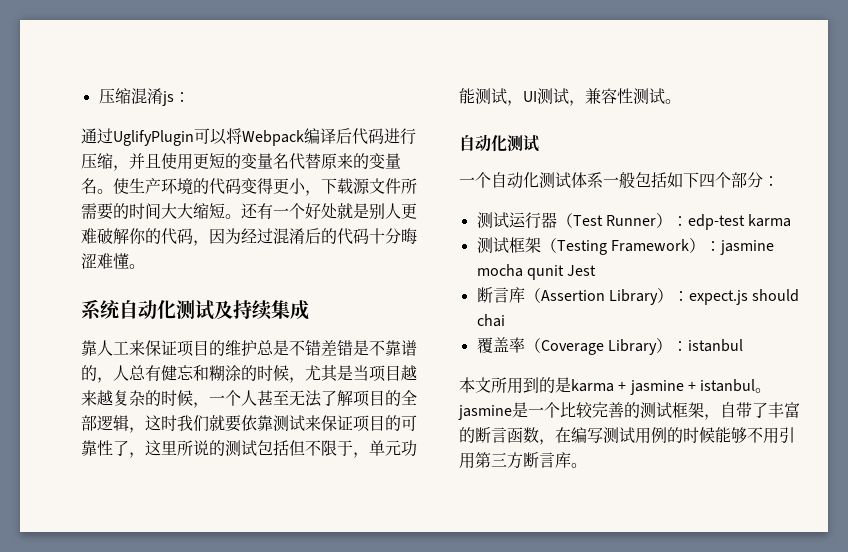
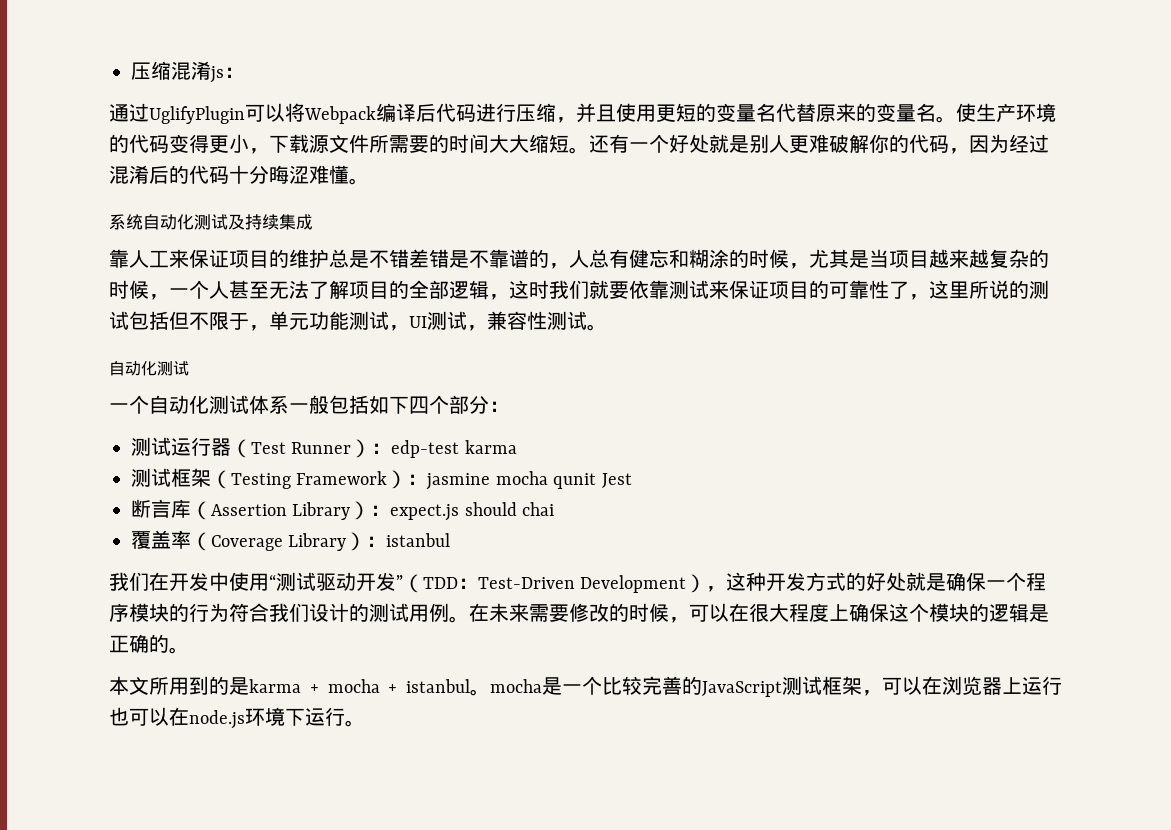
+ 我们在开发中使用“测试驱动开发”（TDD：Test-Driven Development），这种开发方式的好处就是确保一个程序模块的行为符合我们设计的测试用例。在未来需要修改的时候，可以在很大程度上确保这个模块的逻辑是正确的。
- 本文所用到的是karma + jasmine + istanbul。jasmine是一个比较完善的测试框架，自带了丰富的断言函数，在编写测试用例的时候能够不用引用第三方断言库。
+ 本文所用到的是karma + mocha + istanbul。mocha是一个比较完善的JavaScript测试框架，可以在浏览器上运行也可以在node.js环境下运行。

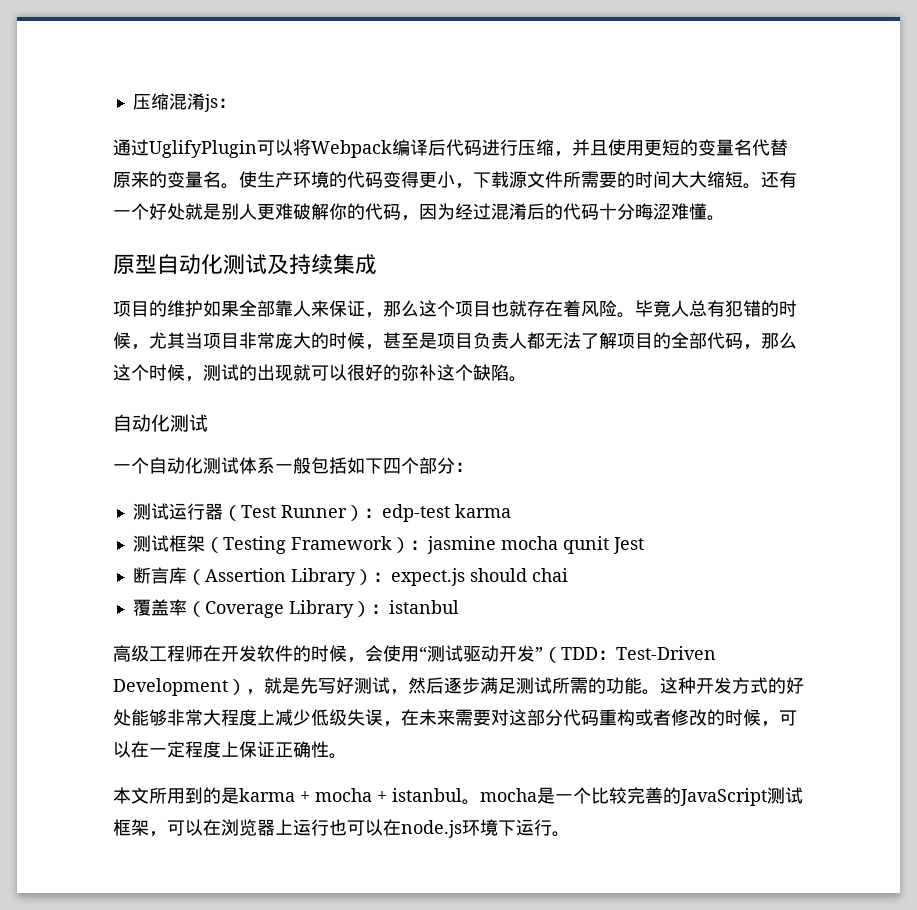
- 系统自动化测试及持续集成
+ 原型自动化测试及持续集成
- 靠人工来保证项目的维护总是不错差错是不靠谱的，人总有健忘和糊涂的时候，尤其是当项目越来越复杂的时候，一个人甚至无法了解项目的全部逻辑，这时我们就要依靠测试来保证项目的可靠性了，这里所说的测试包括但不限于，单元功能测试，UI测试，兼容性测试。
+ 项目的维护如果全部靠人来保证，那么这个项目也就存在着风险。毕竟人总有犯错的时候，尤其当项目非常庞大的时候，甚至是项目负责人都无法了解项目的全部代码，那么这个时候，测试的出现就可以很好的弥补这个缺陷。
- 我们在开发中使用“测试驱动开发”（TDD：Test-Driven Development），这种开发方式的好处就是确保一个程序模块的行为符合我们设计的测试用例。在未来需要修改的时候，可以在很大程度上确保这个模块的逻辑是正确的。
+ 高级工程师在开发软件的时候，会使用“测试驱动开发”（TDD：Test-Driven Development），就是先写好测试，然后逐步满足测试所需的功能。这种开发方式的好处能够非常大程度上减少低级失误，在未来需要对这部分代码重构或者修改的时候，可以在一定程度上保证正确性。

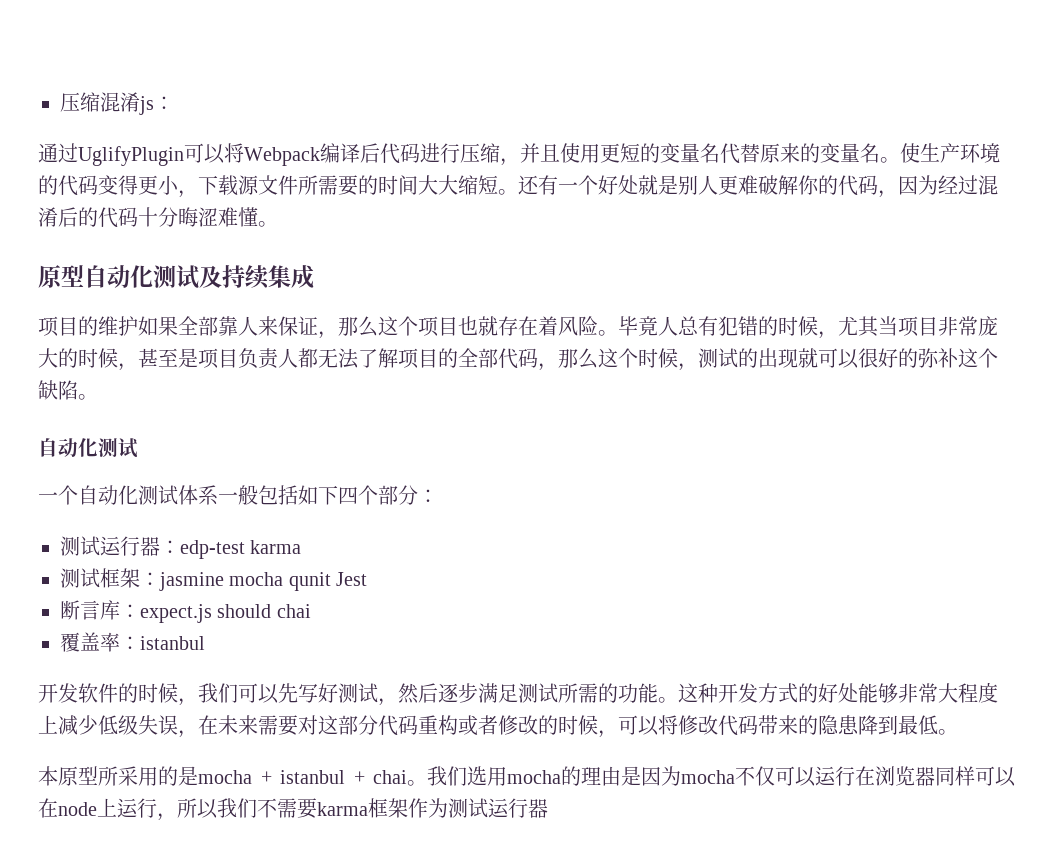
- 测试运行器（Test Runner）：edp-test karma
+ 测试运行器：edp-test karma
- 测试框架（Testing Framework）：jasmine mocha qunit Jest
+ 测试框架：jasmine mocha qunit Jest
- 断言库（Assertion Library）：expect.js should chai
+ 断言库：expect.js should chai
- 覆盖率（Coverage Library）：istanbul
+ 覆盖率：istanbul
- 高级工程师在开发软件的时候，会使用“测试驱动开发”（TDD：Test-Driven Development），就是先写好测试，然后逐步满足测试所需的功能。
+ 开发软件的时候，我们可以先写好测试，然后逐步满足测试所需的功能。
- 这种开发方式的好处能够非常大程度上减少低级失误，在未来需要对这部分代码重构或者修改的时候，可以在一定程度上保证正确性。
- 本文所用到的是karma + mocha + istanbul。mocha是一个比较完善的JavaScript测试框架，可以在浏览器上运行也可以在node.js环境下运行。
+ 这种开发方式的好处能够非常大程度上减少低级失误，在未来需要对这部分代码重构或者修改的时候，可以将修改代码带来的隐患降到最低。
+ 本原型所采用的是mocha + istanbul + chai。我们选用mocha的理由是因为mocha不仅可以运行在浏览器同样可以在node上运行，所以我们不需要karma框架作为测试运行器

